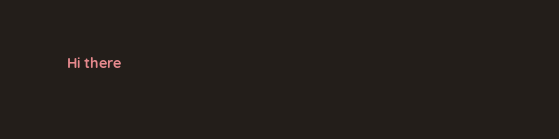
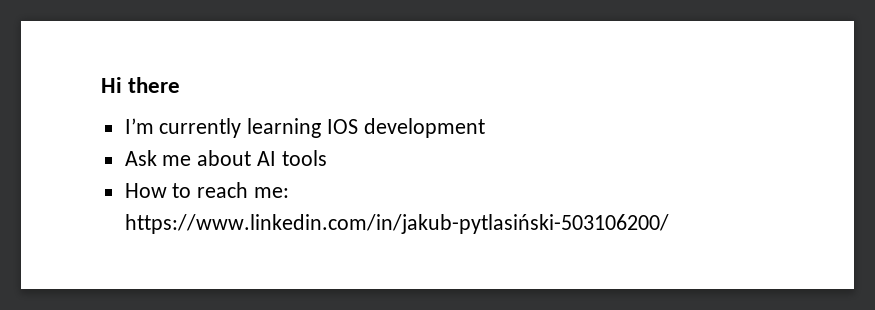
+ I’m currently learning IOS development
+ Ask me about AI tools
+ How to reach me: https://www.linkedin.com/in/jakub-pytlasiński-503106200/

